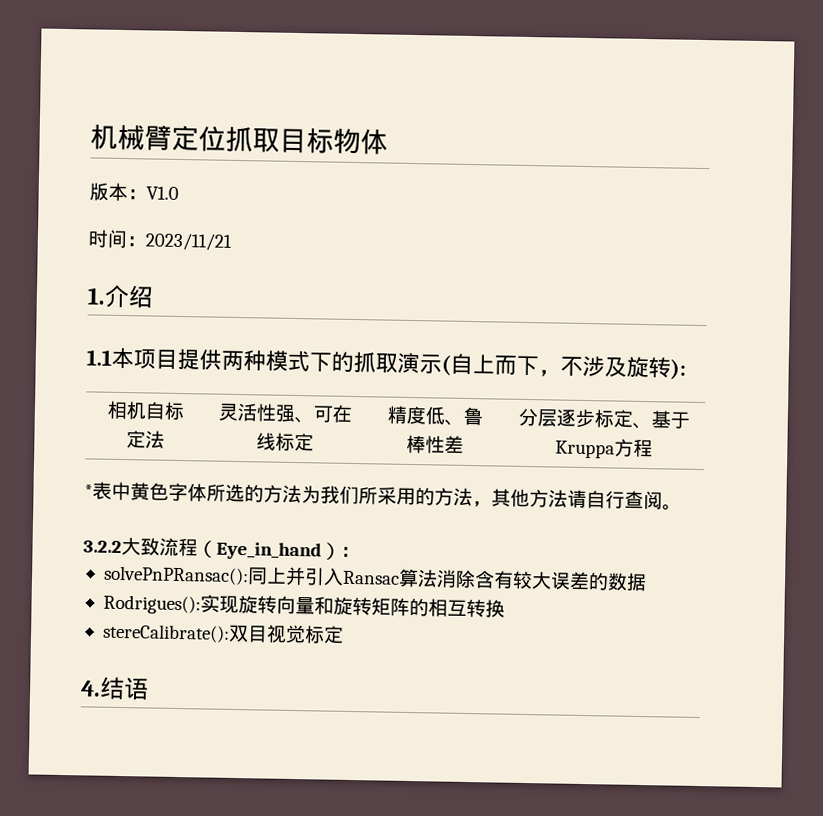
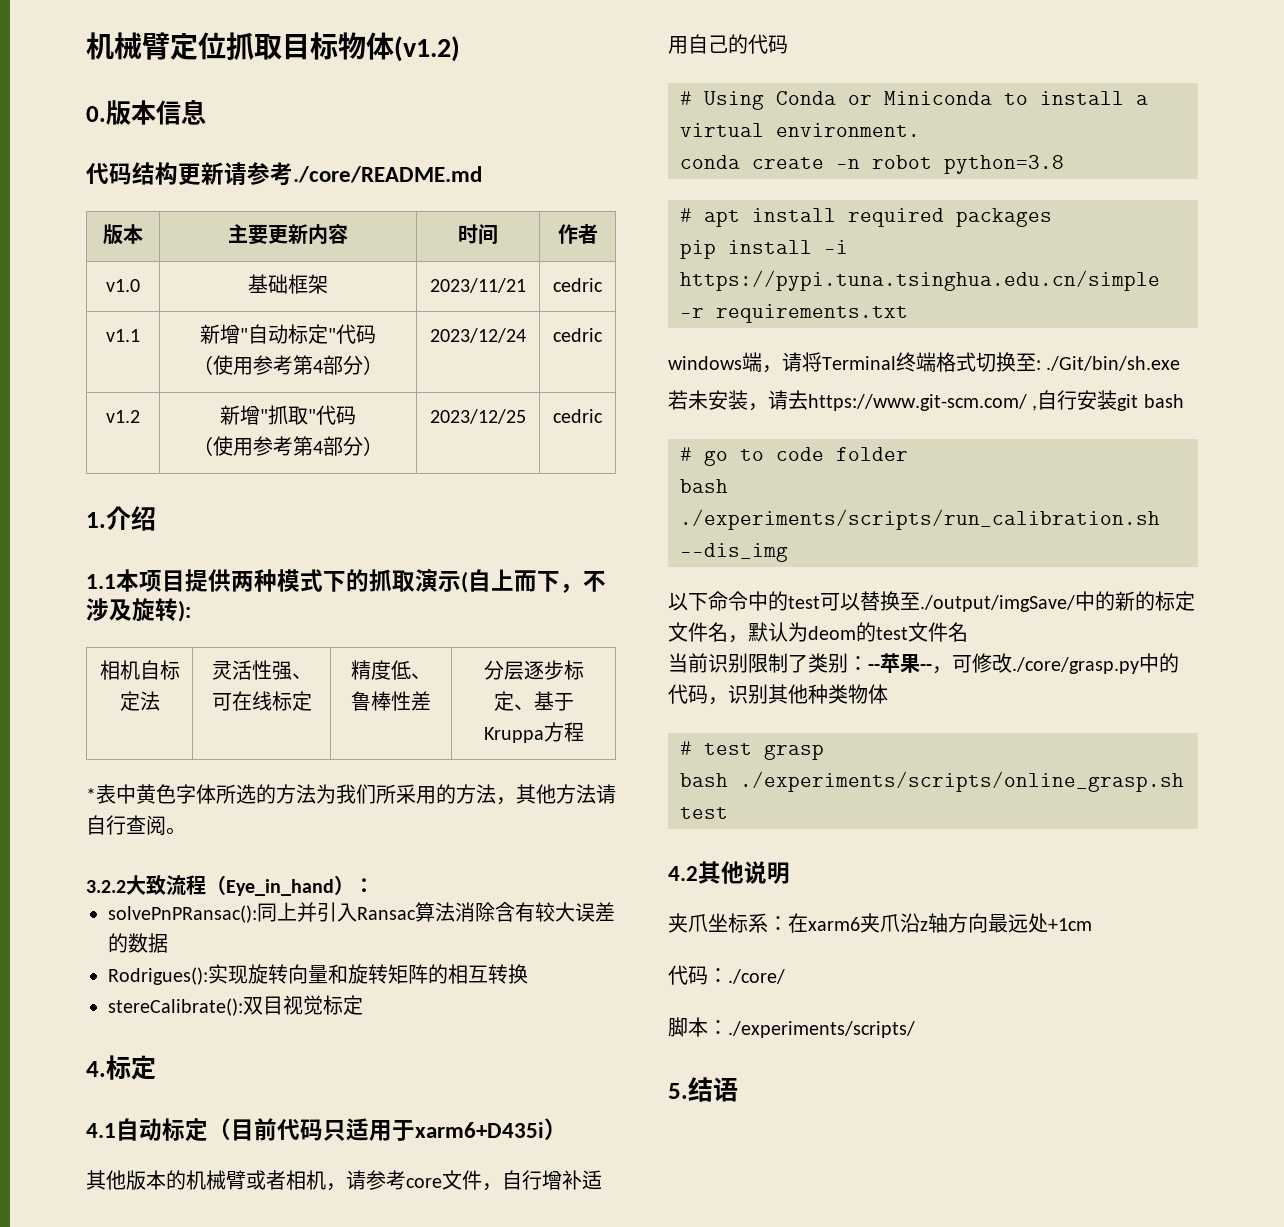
- 机械臂定位抓取目标物体
- 版本：V1.0
- 时间：2023/11/21
+ 机械臂定位抓取目标物体(v1.2)
+ 0.版本信息
+ 代码结构更新请参考./core/README.md
+ 版本 | 主要更新内容 | 时间 | 作者
+ v1.0 | 基础框架 | 2023/11/21 | cedric
+ v1.1 | 新增"自动标定"代码
+ （使用参考第4部分） | 2023/12/24 | cedric
+ v1.2 | 新增"抓取"代码
+ （使用参考第4部分） | 2023/12/25 | cedric
- 4.结语
+ 4.标定
+ 4.1自动标定（目前代码只适用于xarm6+D435i）
+ 其他版本的机械臂或者相机，请参考core文件，自行增补适用自己的代码
+ # Using Conda or Miniconda to install a virtual environment.
+ conda create -n robot python=3.8
+ # apt install required packages
+ pip install -i https://pypi.tuna.tsinghua.edu.cn/simple -r requirements.txt
+ windows端，请将Terminal终端格式切换至: ./Git/bin/sh.exe
+ 若未安装，请去https://www.git-scm.com/ ,自行安装git bash
+ # go to code folder
+ bash ./experiments/scripts/run_calibration.sh --dis_img
+ 以下命令中的test可以替换至./output/imgSave/中的新的标定文件名，默认为deom的test文件名
+ 当前识别限制了类别：--苹果--，可修改./core/grasp.py中的代码，识别其他种类物体
+ # test grasp
+ bash ./experiments/scripts/online_grasp.sh test
+ 4.2其他说明
+ 夹爪坐标系：在xarm6夹爪沿z轴方向最远处+1cm
+ 代码：./core/
+ 脚本：./experiments/scripts/
+ 5.结语

